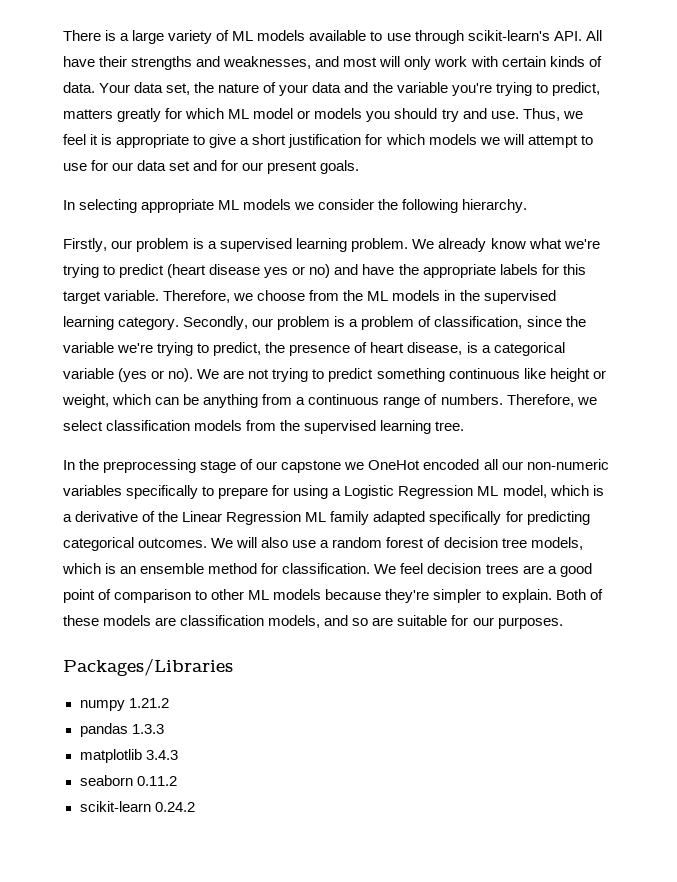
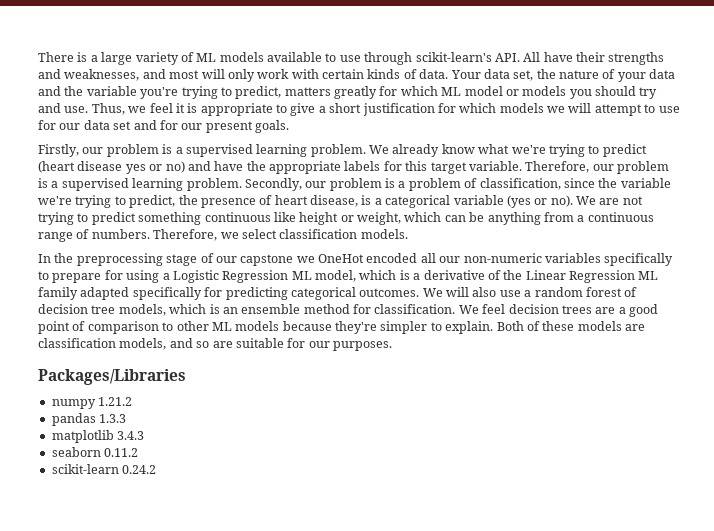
- In selecting appropriate ML models we consider the following hierarchy.
- Therefore, we choose from the ML models in the supervised learning category.
+ Therefore, our problem is a supervised learning problem.
- Therefore, we select classification models from the supervised learning tree.
+ Therefore, we select classification models.

